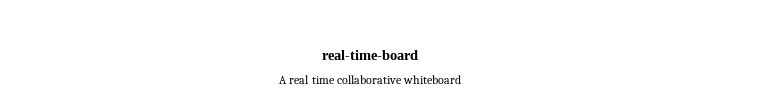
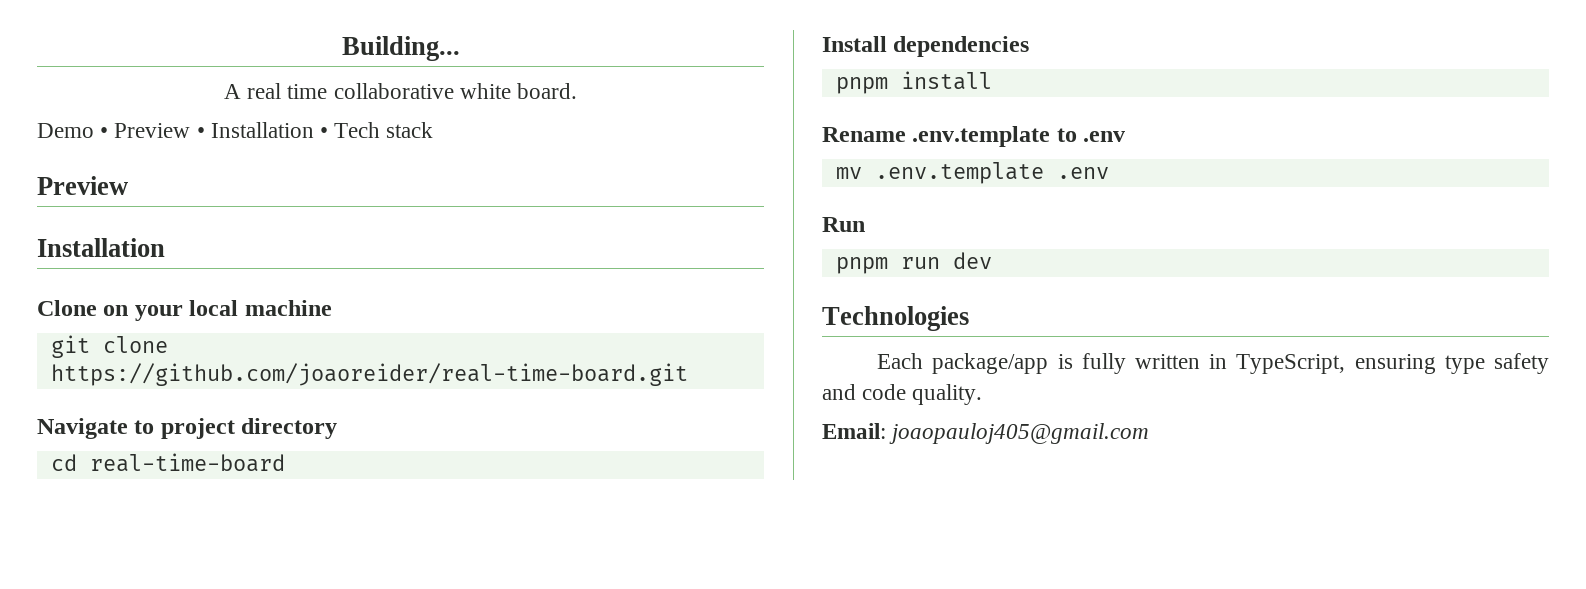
- real-time-board
+ Building...
- A real time collaborative whiteboard
+ A real time collaborative white board.
+ Demo • Preview • Installation • Tech stack
+ Preview
+ Installation
+ Clone on your local machine
+ git clone https://github.com/joaoreider/real-time-board.git
+ Navigate to project directory
+ cd real-time-board
+ Install dependencies
+ pnpm install
+ Rename .env.template to .env
+ mv .env.template .env
+ Run
+ pnpm run dev
+ Technologies
+ Each package/app is fully written in TypeScript, ensuring type safety and code quality.
+ Email: joaopauloj405@gmail.com

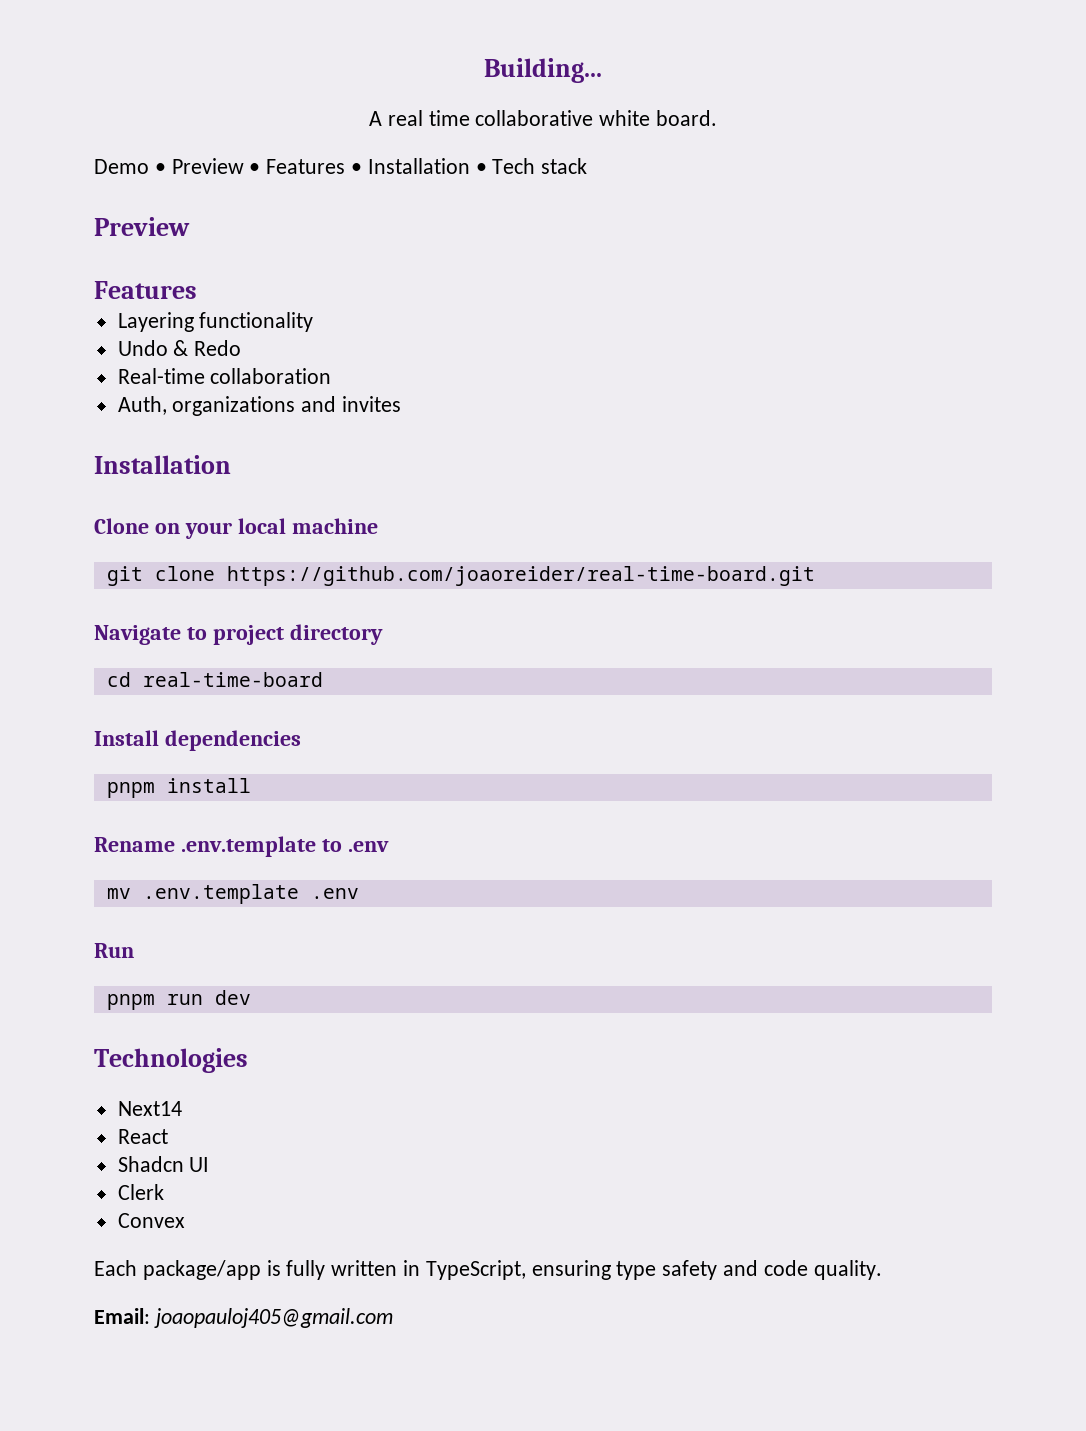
- Demo • Preview • Installation • Tech stack
+ Demo • Preview • Features • Installation • Tech stack
  Preview
+ Features
+ Layering functionality
+ Undo & Redo
+ Real-time collaboration
+ Auth, organizations and invites
+ Next14
+ React
+ Shadcn UI
+ Clerk
+ Convex

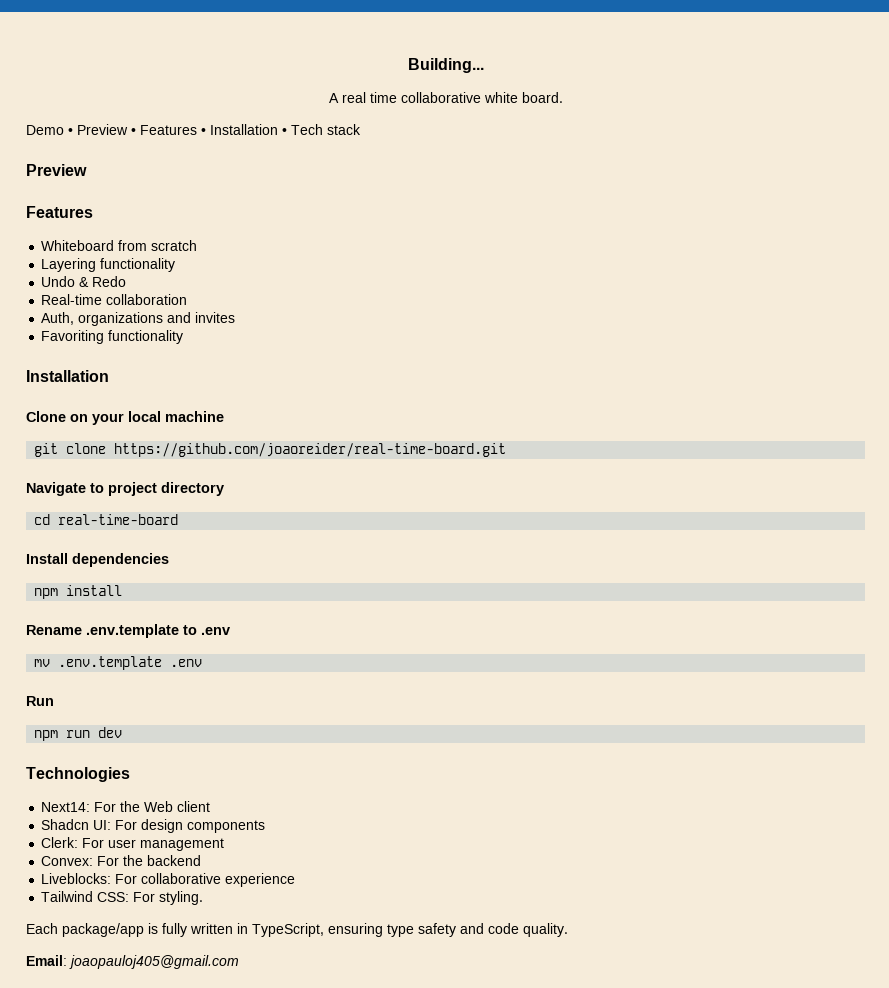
+ Whiteboard from scratch
+ Favoriting functionality
- pnpm install
+ npm install
- pnpm run dev
+ npm run dev
- Next14
- React
- Shadcn UI
- Clerk
- Convex
+ Next14: For the Web client
+ Shadcn UI: For design components
+ Clerk: For user management
+ Convex: For the backend
+ Liveblocks: For collaborative experience
+ Tailwind CSS: For styling.

